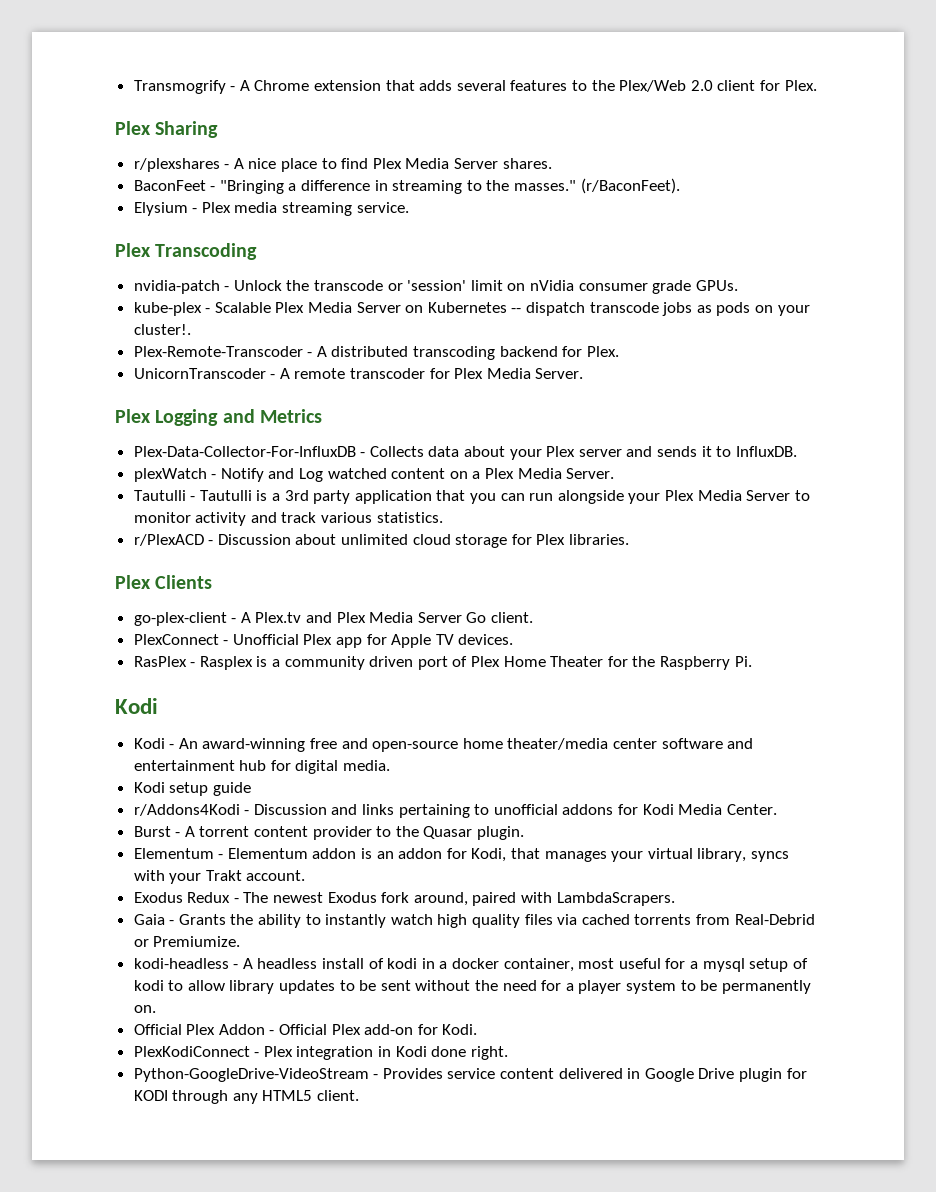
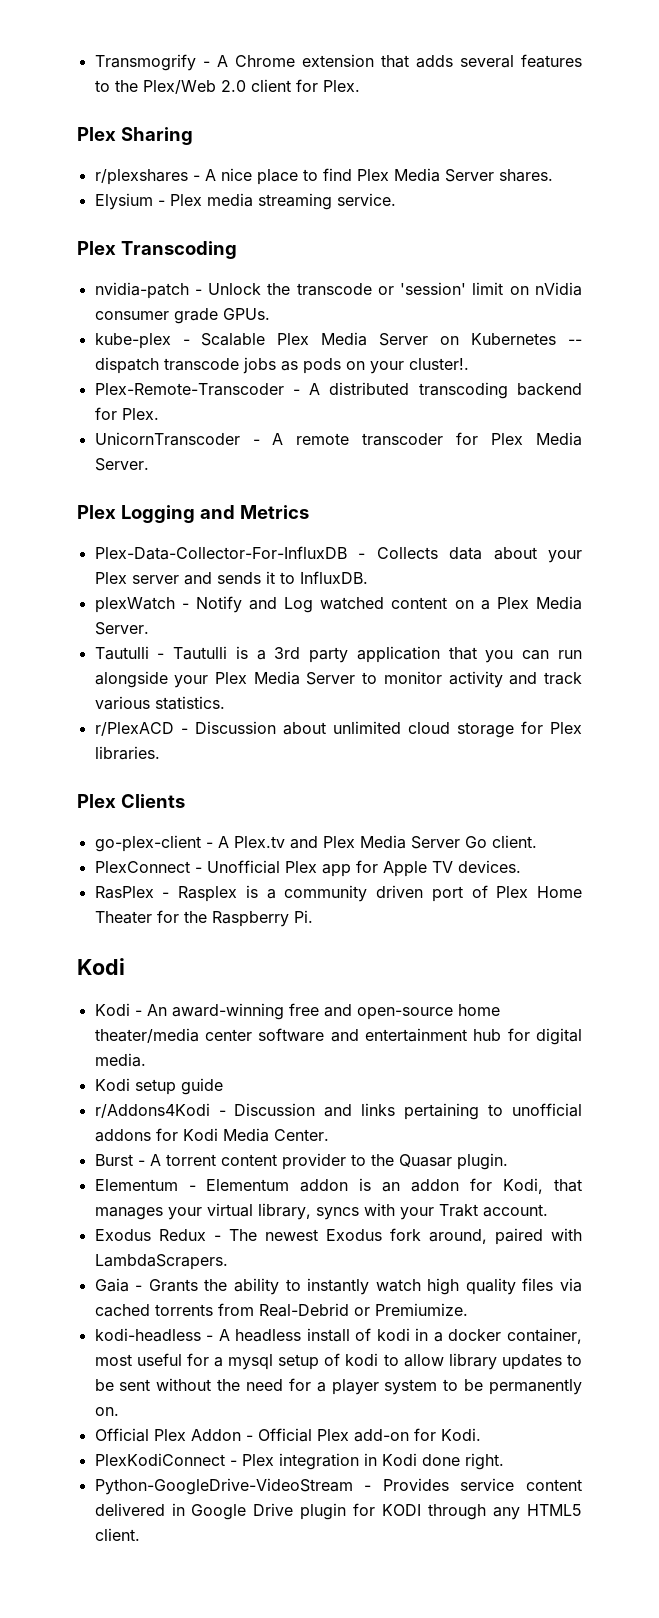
- BaconFeet - "Bringing a difference in streaming to the masses." (r/BaconFeet).

